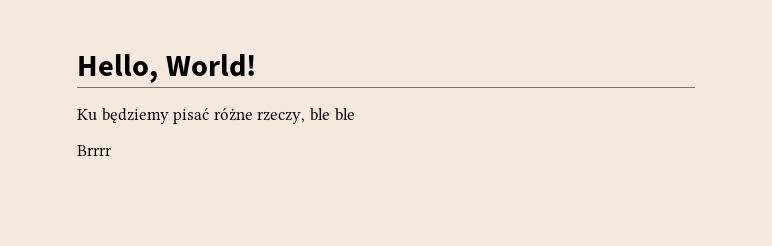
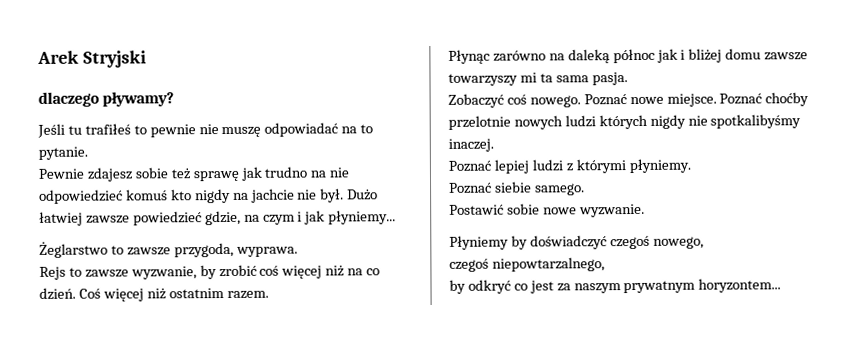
- Hello, World!
- Ku będziemy pisać różne rzeczy, ble ble
- Brrrr
+ Arek Stryjski
+ dlaczego pływamy?
+ Jeśli tu trafiłeś to pewnie nie muszę odpowiadać na to pytanie.
+ Pewnie zdajesz sobie też sprawę jak trudno na nie odpowiedzieć komuś kto nigdy na jachcie nie był. Dużo łatwiej zawsze powiedzieć gdzie, na czym i jak płyniemy...
+ Żeglarstwo to zawsze przygoda, wyprawa.
+ Rejs to zawsze wyzwanie, by zrobić coś więcej niż na co dzień. Coś więcej niż ostatnim razem.
+ Płynąc zarówno na daleką północ jak i bliżej domu zawsze towarzyszy mi ta sama pasja.
+ Zobaczyć coś nowego. Poznać nowe miejsce. Poznać choćby przelotnie nowych ludzi których nigdy nie spotkalibyśmy inaczej.
+ Poznać lepiej ludzi z którymi płyniemy.
+ Poznać siebie samego.
+ Postawić sobie nowe wyzwanie.
+ Płyniemy by doświadczyć czegoś nowego,
+ czegoś niepowtarzalnego,
+ by odkryć co jest za naszym prywatnym horyzontem...

